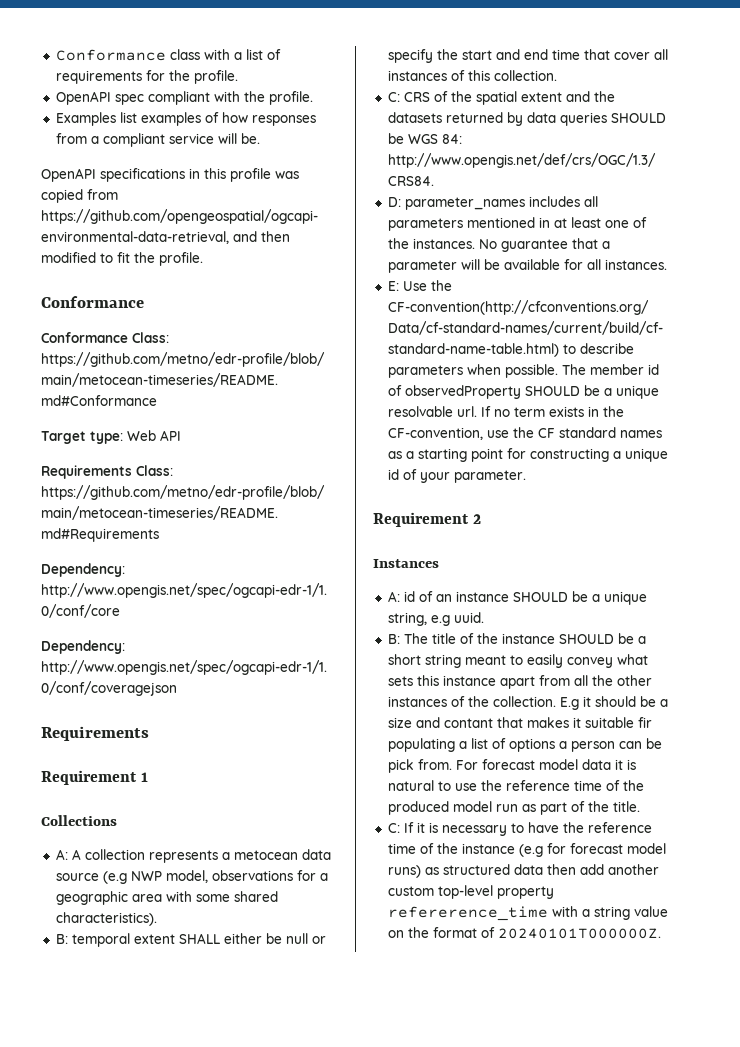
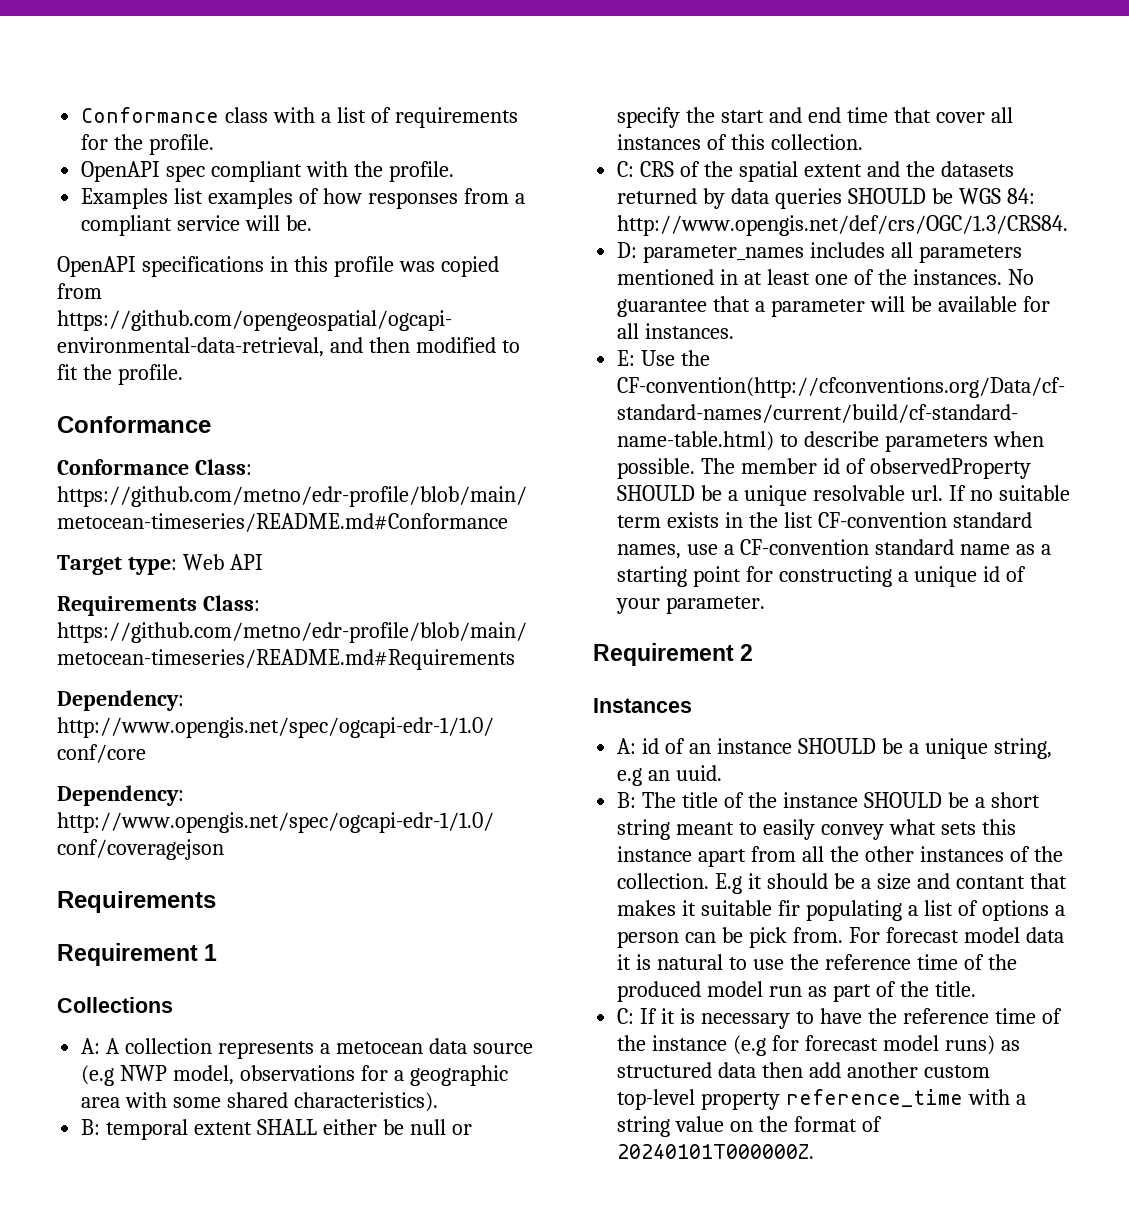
- If no term exists in the CF-convention, use the CF standard names as a starting point for constructing a unique id of your parameter.
+ If no suitable term exists in the list CF-convention standard names, use a CF-convention standard name as a starting point for constructing a unique id of your parameter.
- A: id of an instance SHOULD be a unique string, e.g uuid.
+ A: id of an instance SHOULD be a unique string, e.g an uuid.
- C: If it is necessary to have the reference time of the instance (e.g for forecast model runs) as structured data then add another custom top-level property refererence_time with a string value on the format of 20240101T000000Z.
+ C: If it is necessary to have the reference time of the instance (e.g for forecast model runs) as structured data then add another custom top-level property reference_time with a string value on the format of 20240101T000000Z.

